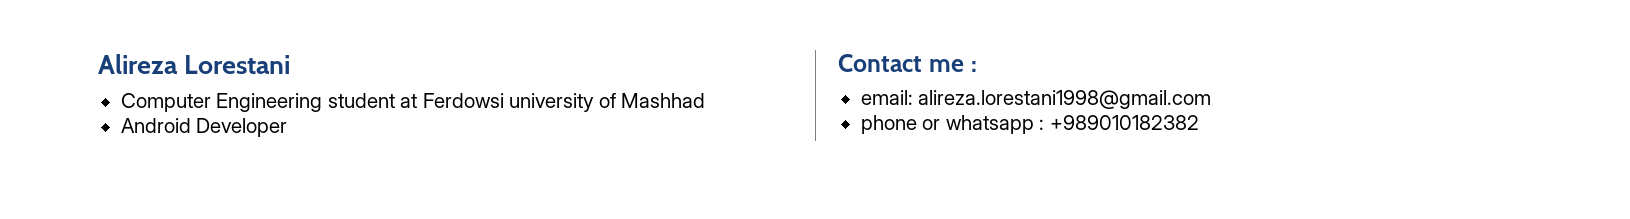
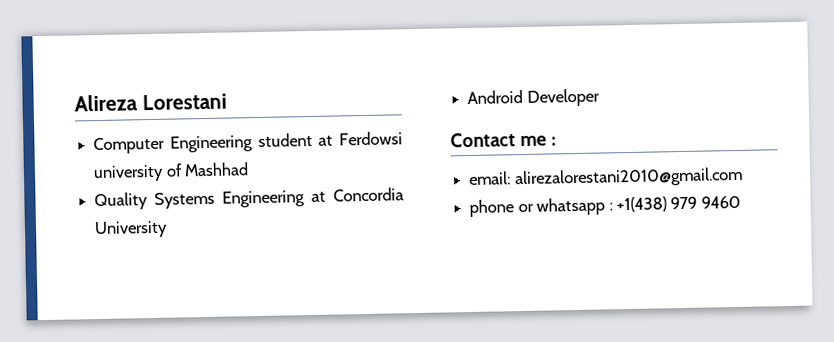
+ Quality Systems Engineering at Concordia University
- email: alireza.lorestani1998@gmail.com
+ email: alirezalorestani2010@gmail.com
- phone or whatsapp : +989010182382
+ phone or whatsapp : +1(438) 979 9460

